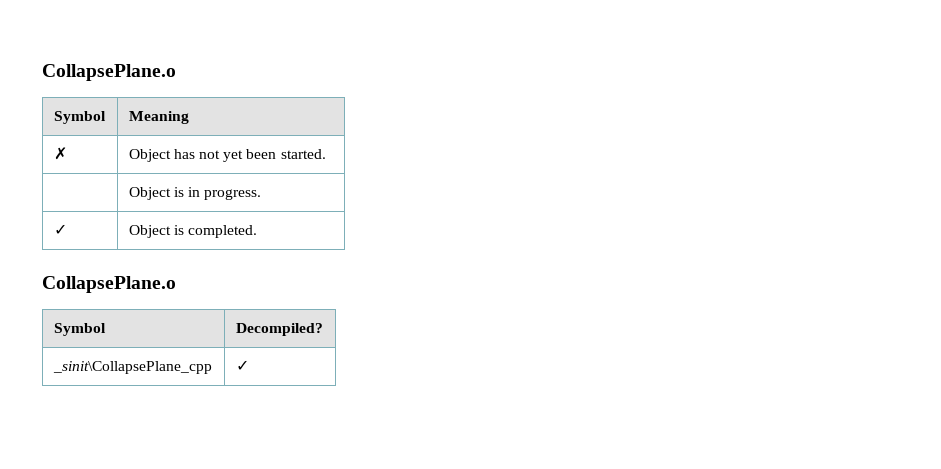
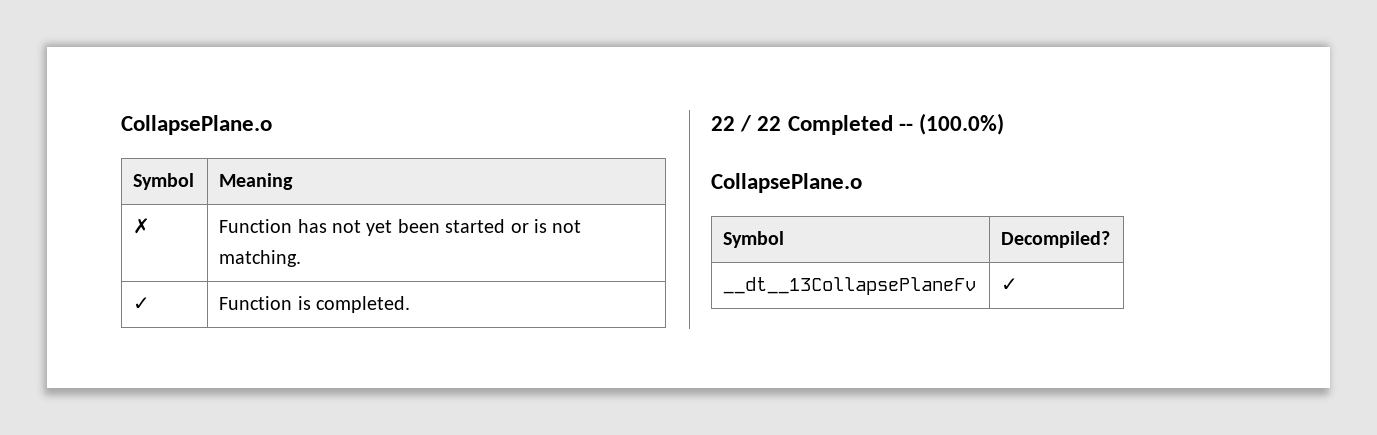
- ✗ | Object has not yet been started.
- | Object is in progress.
+ ✗ | Function has not yet been started or is not matching.
- ✓ | Object is completed.
+ ✓ | Function is completed.
+ 22 / 22 Completed -- (100.0%)
- _sinit\CollapsePlane_cpp | ✓
+ __dt__13CollapsePlaneFv | ✓

